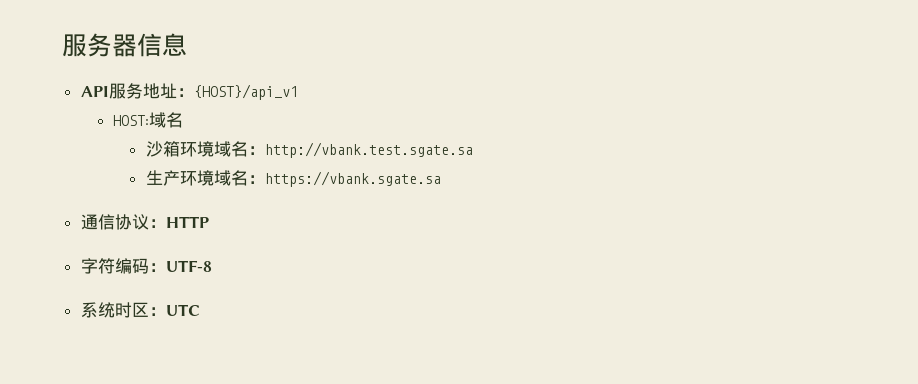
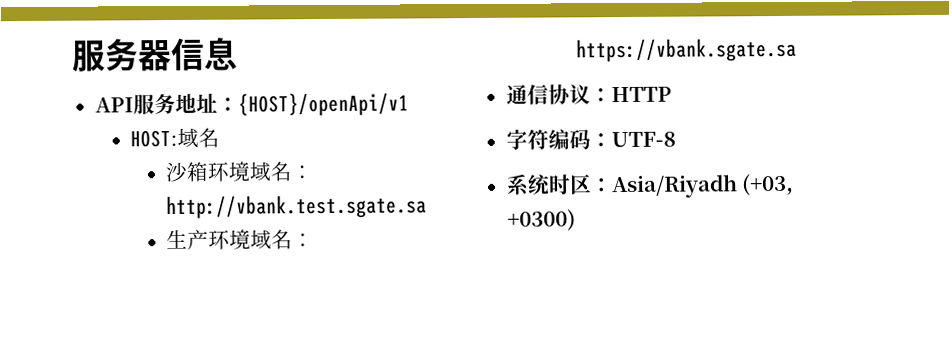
- API服务地址：{HOST}/api_v1
+ API服务地址：{HOST}/openApi/v1
- 系统时区：UTC
+ 系统时区：Asia/Riyadh (+03, +0300)

